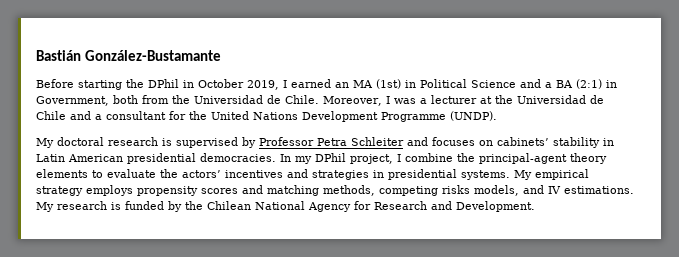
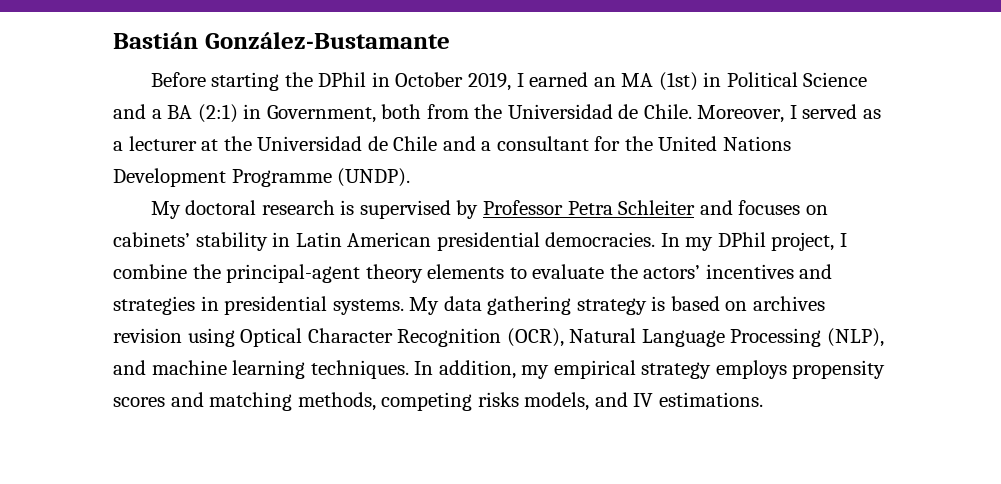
- Moreover, I was a lecturer at the Universidad de Chile and a consultant for the United Nations Development Programme (UNDP).
+ Moreover, I served as a lecturer at the Universidad de Chile and a consultant for the United Nations Development Programme (UNDP).
- My empirical strategy employs propensity scores and matching methods, competing risks models, and IV estimations. My research is funded by the Chilean National Agency for Research and Development.
+ My data gathering strategy is based on archives revision using Optical Character Recognition (OCR), Natural Language Processing (NLP), and machine learning techniques. In addition, my empirical strategy employs propensity scores and matching methods, competing risks models, and IV estimations.

